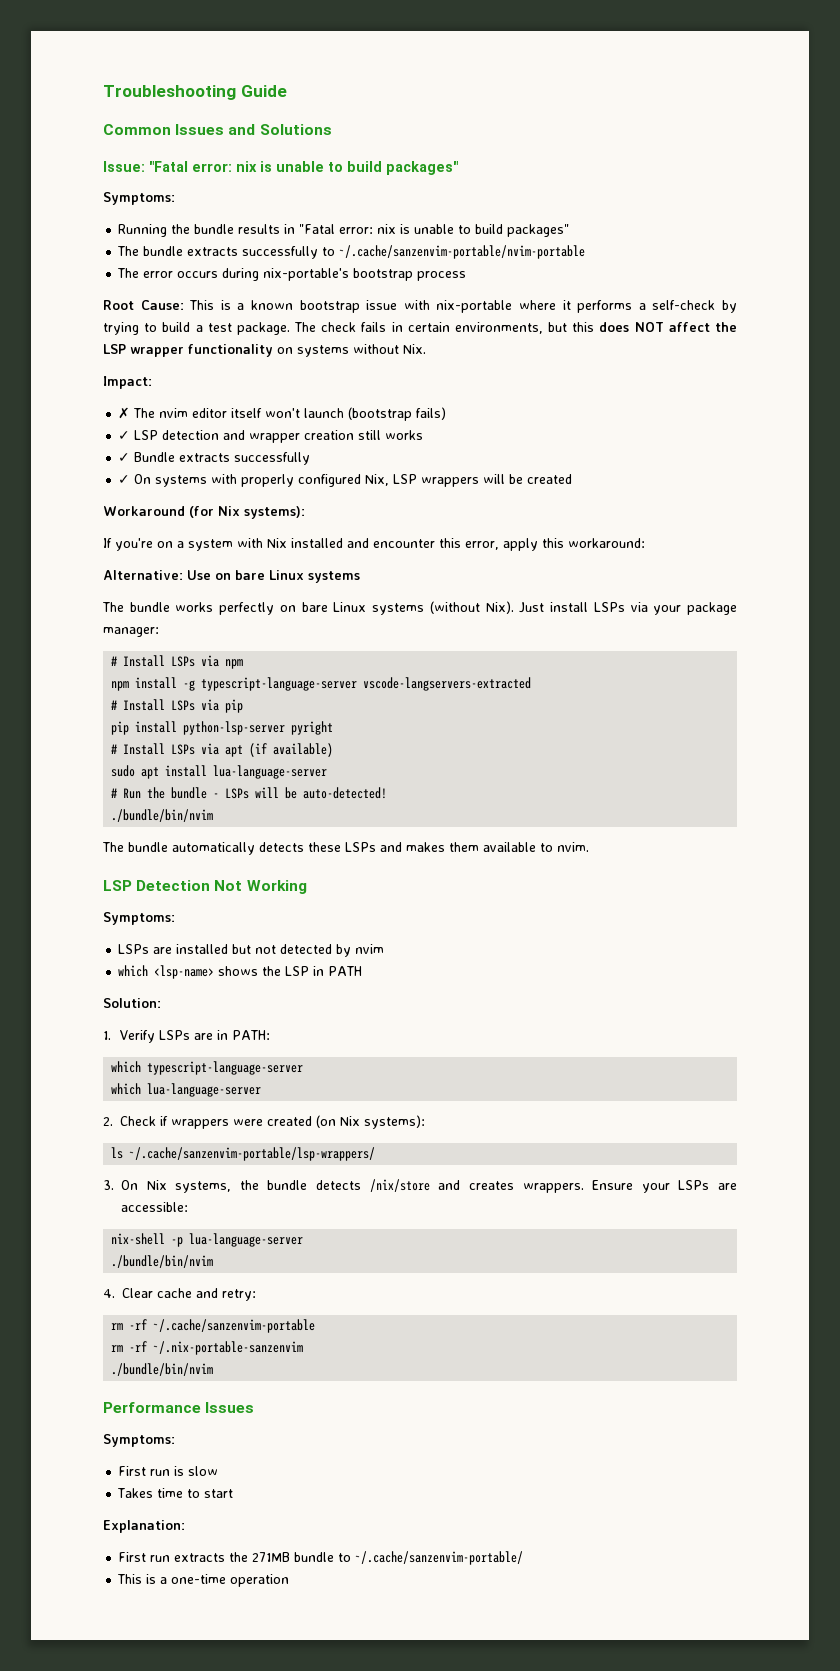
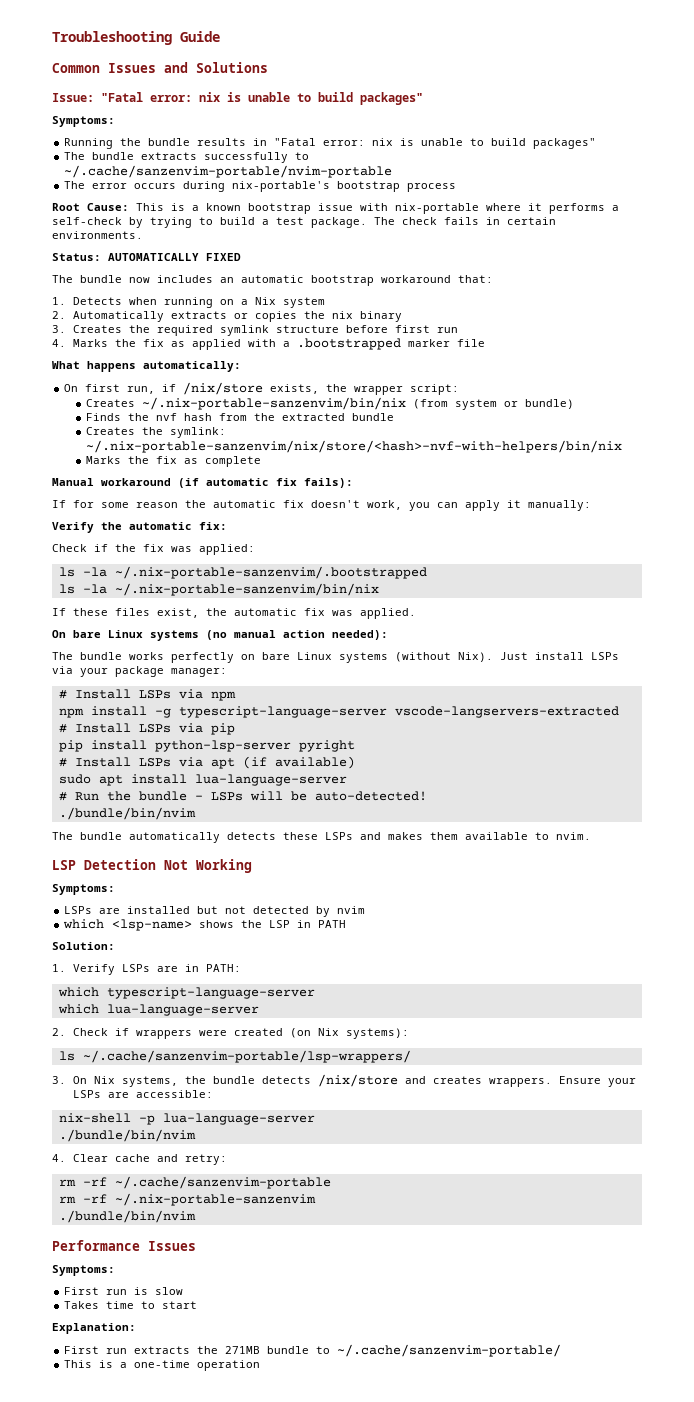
- The check fails in certain environments, but this does NOT affect the LSP wrapper functionality on systems without Nix.
- Impact:
- ✗ The nvim editor itself won't launch (bootstrap fails)
- ✓ LSP detection and wrapper creation still works
- ✓ Bundle extracts successfully
- ✓ On systems with properly configured Nix, LSP wrappers will be created
- Workaround (for Nix systems):
- If you're on a system with Nix installed and encounter this error, apply this workaround:
- Alternative: Use on bare Linux systems
+ The check fails in certain environments.
+ Status: AUTOMATICALLY FIXED
+ The bundle now includes an automatic bootstrap workaround that:
+ 1. Detects when running on a Nix system
+ 2. Automatically extracts or copies the nix binary
+ 3. Creates the required symlink structure before first run
+ 4. Marks the fix as applied with a .bootstrapped marker file
+ What happens automatically:
+ On first run, if /nix/store exists, the wrapper script:
+ Creates ~/.nix-portable-sanzenvim/bin/nix (from system or bundle)
+ Finds the nvf hash from the extracted bundle
+ Creates the symlink: ~/.nix-portable-sanzenvim/nix/store/<hash>-nvf-with-helpers/bin/nix
+ Marks the fix as complete
+ Manual workaround (if automatic fix fails):
+ If for some reason the automatic fix doesn't work, you can apply it manually:
+ Verify the automatic fix:
+ Check if the fix was applied:
+ ls -la ~/.nix-portable-sanzenvim/.bootstrapped
+ ls -la ~/.nix-portable-sanzenvim/bin/nix
+ If these files exist, the automatic fix was applied.
+ On bare Linux systems (no manual action needed):

